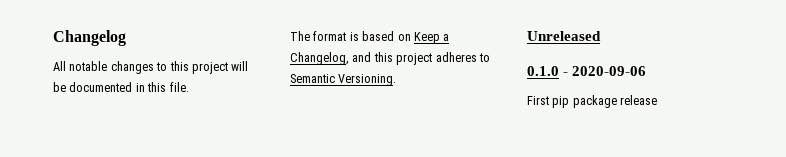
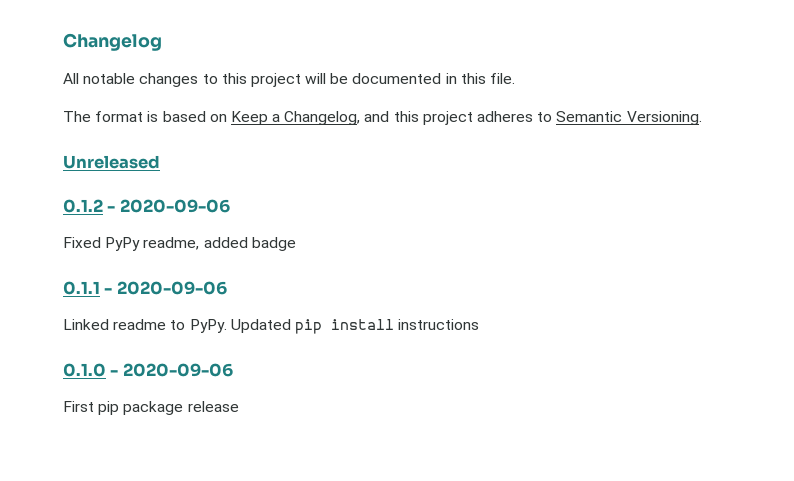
+ 0.1.2 - 2020-09-06
+ Fixed PyPy readme, added badge
+ 0.1.1 - 2020-09-06
+ Linked readme to PyPy. Updated pip install instructions

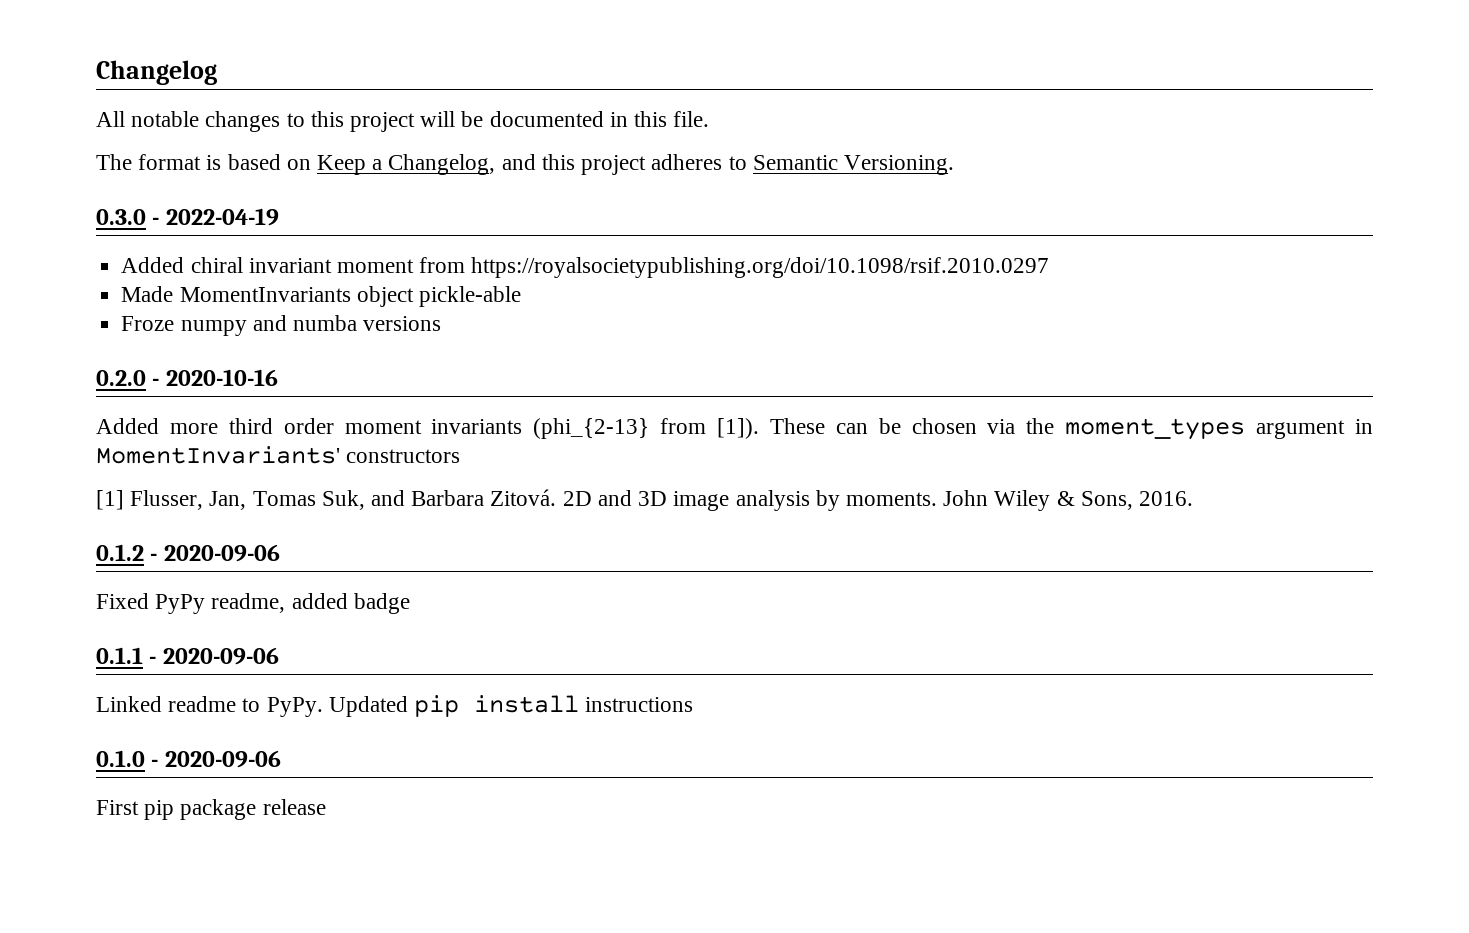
- Unreleased
+ 0.3.0 - 2022-04-19
+ Added chiral invariant moment from https://royalsocietypublishing.org/doi/10.1098/rsif.2010.0297
+ Made MomentInvariants object pickle-able
+ Froze numpy and numba versions
+ 0.2.0 - 2020-10-16
+ Added more third order moment invariants (phi_{2-13} from [1]). These can be chosen via the moment_types argument in MomentInvariants' constructors
+ [1] Flusser, Jan, Tomas Suk, and Barbara Zitová. 2D and 3D image analysis by moments. John Wiley & Sons, 2016.

